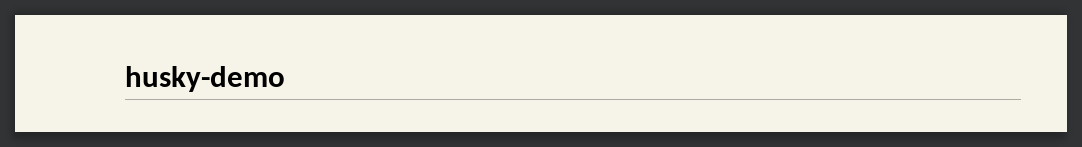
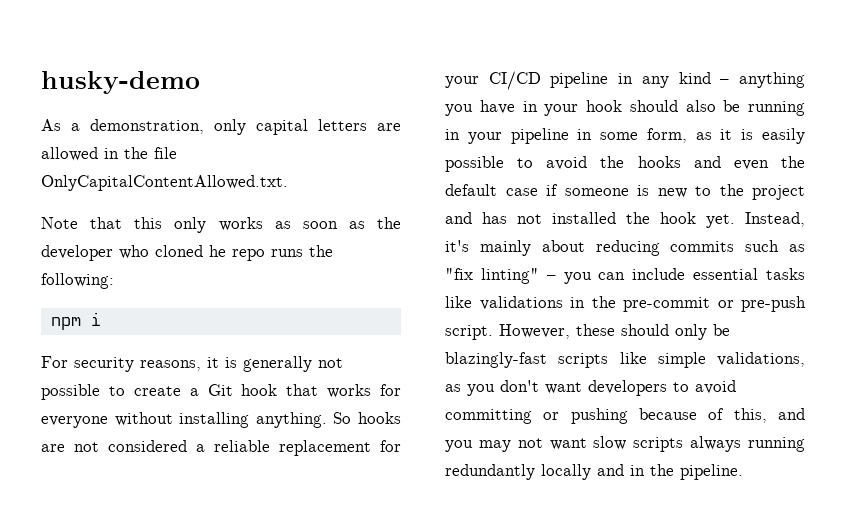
+ As a demonstration, only capital letters are allowed in the file OnlyCapitalContentAllowed.txt.
+ Note that this only works as soon as the developer who cloned he repo runs the following:
+ npm i
+ For security reasons, it is generally not possible to create a Git hook that works for everyone without installing anything. So hooks are not considered a reliable replacement for your CI/CD pipeline in any kind – anything you have in your hook should also be running in your pipeline in some form, as it is easily possible to avoid the hooks and even the default case if someone is new to the project and has not installed the hook yet. Instead, it's mainly about reducing commits such as "fix linting" – you can include essential tasks like validations in the pre-commit or pre-push script. However, these should only be blazingly-fast scripts like simple validations, as you don't want developers to avoid committing or pushing because of this, and you may not want slow scripts always running redundantly locally and in the pipeline.

